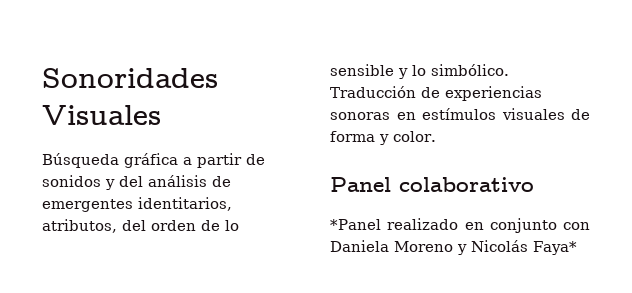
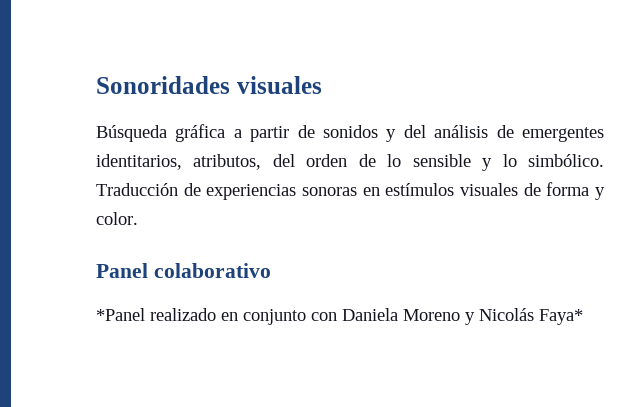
- Sonoridades Visuales
+ Sonoridades visuales

